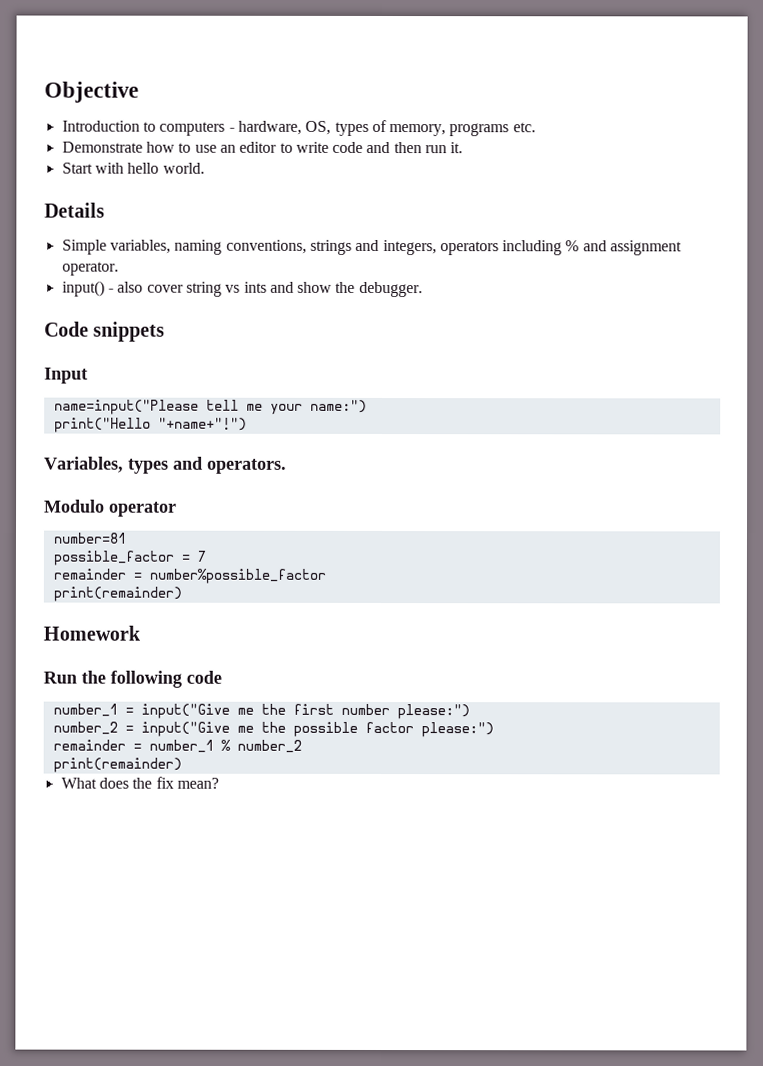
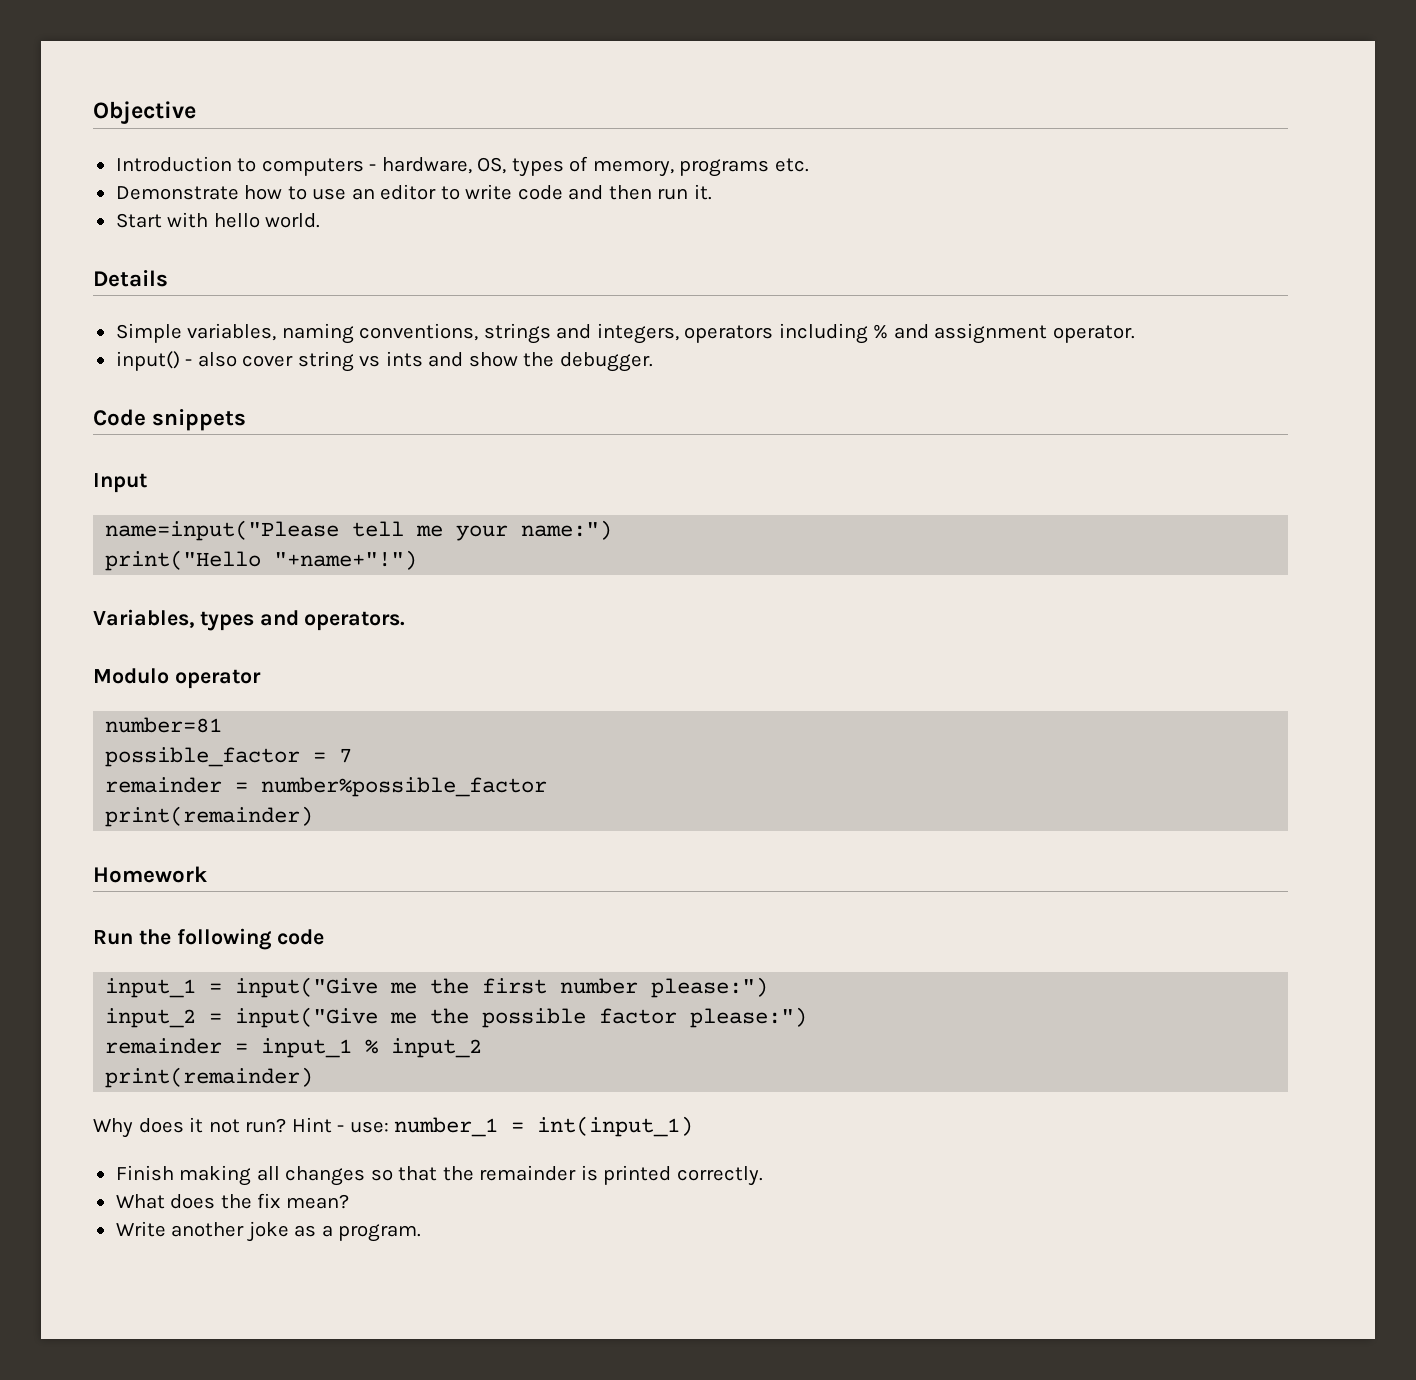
- number_1 = input("Give me the first number please:")
+ input_1 = input("Give me the first number please:")
- number_2 = input("Give me the possible factor please:")
+ input_2 = input("Give me the possible factor please:")
- remainder = number_1 % number_2
+ remainder = input_1 % input_2
  print(remainder)
+ Why does it not run? Hint - use: number_1 = int(input_1)
+ Finish making all changes so that the remainder is printed correctly.
+ Write another joke as a program.

